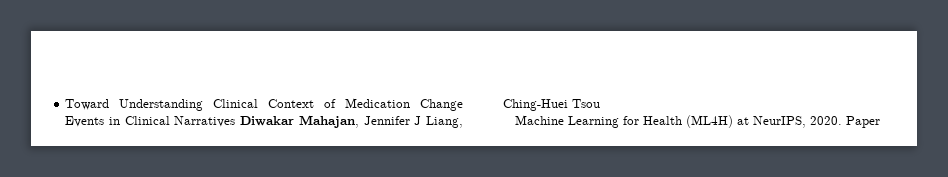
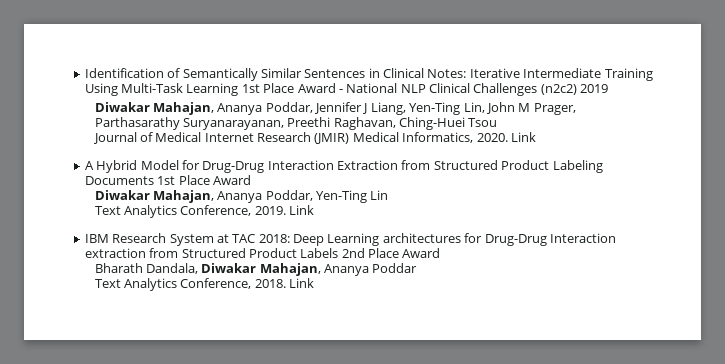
- Toward Understanding Clinical Context of Medication Change Events in Clinical Narratives Diwakar Mahajan, Jennifer J Liang, Ching-Huei Tsou
- Machine Learning for Health (ML4H) at NeurIPS, 2020. Paper
+ Identification of Semantically Similar Sentences in Clinical Notes: Iterative Intermediate Training Using Multi-Task Learning 1st Place Award - National NLP Clinical Challenges (n2c2) 2019
+ Diwakar Mahajan, Ananya Poddar, Jennifer J Liang, Yen-Ting Lin, John M Prager, Parthasarathy Suryanarayanan, Preethi Raghavan, Ching-Huei Tsou
+ Journal of Medical Internet Research (JMIR) Medical Informatics, 2020. Link
+ A Hybrid Model for Drug-Drug Interaction Extraction from Structured Product Labeling Documents 1st Place Award
+ Diwakar Mahajan, Ananya Poddar, Yen-Ting Lin
+ Text Analytics Conference, 2019. Link
+ IBM Research System at TAC 2018: Deep Learning architectures for Drug-Drug Interaction extraction from Structured Product Labels 2nd Place Award
+ Bharath Dandala, Diwakar Mahajan, Ananya Poddar
+ Text Analytics Conference, 2018. Link

